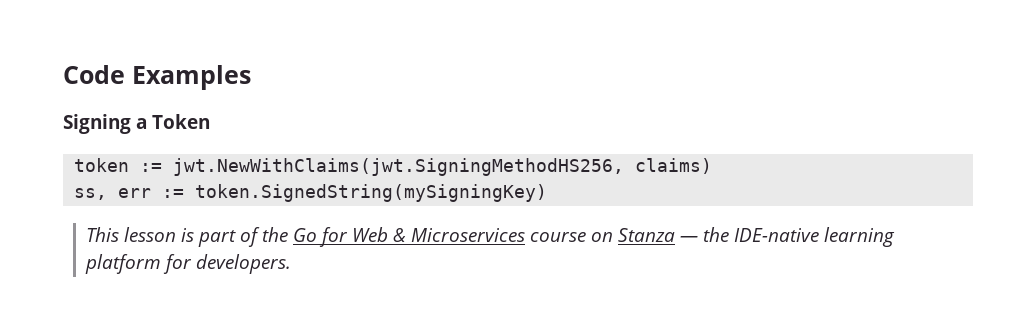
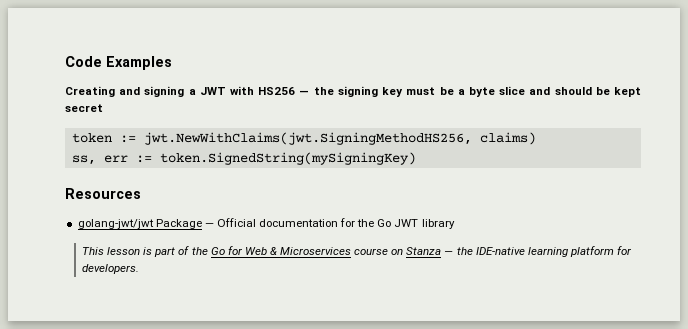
- Signing a Token
+ Creating and signing a JWT with HS256 — the signing key must be a byte slice and should be kept secret
+ Resources
+ golang-jwt/jwt Package — Official documentation for the Go JWT library

